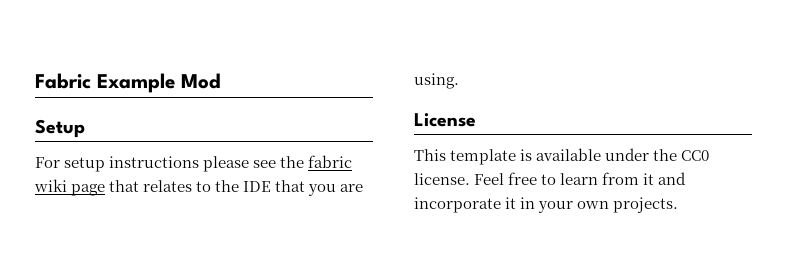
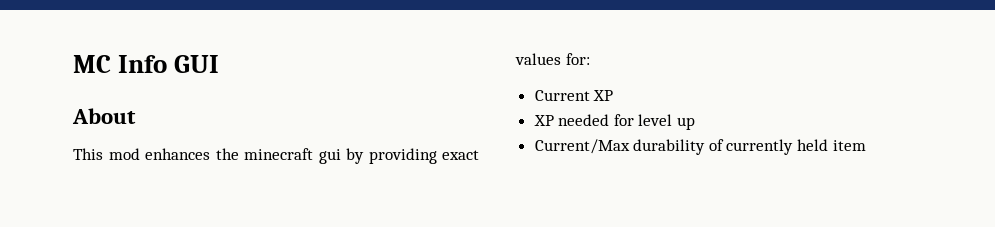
- Fabric Example Mod
- Setup
- For setup instructions please see the fabric wiki page that relates to the IDE that you are using.
- License
- This template is available under the CC0 license. Feel free to learn from it and incorporate it in your own projects.
+ MC Info GUI
+ About
+ This mod enhances the minecraft gui by providing exact values for:
+ Current XP
+ XP needed for level up
+ Current/Max durability of currently held item

